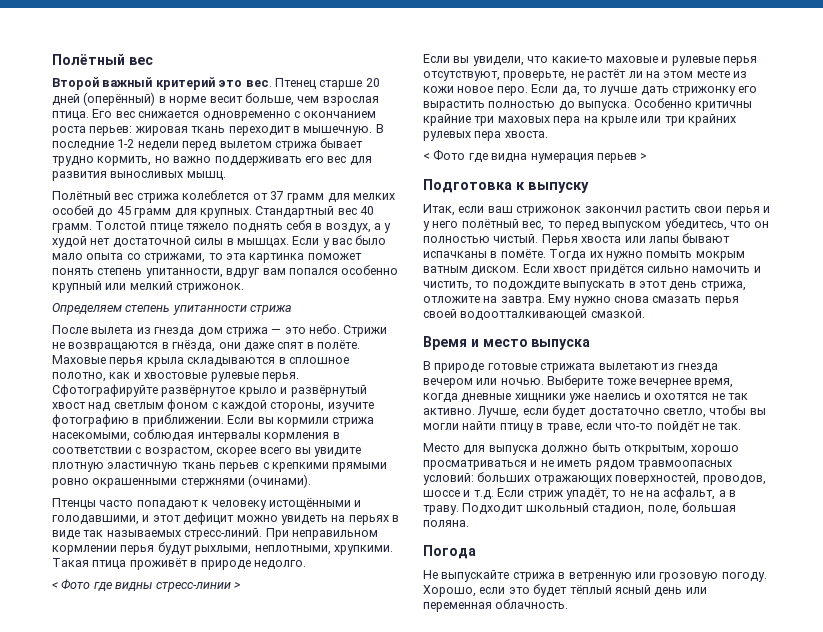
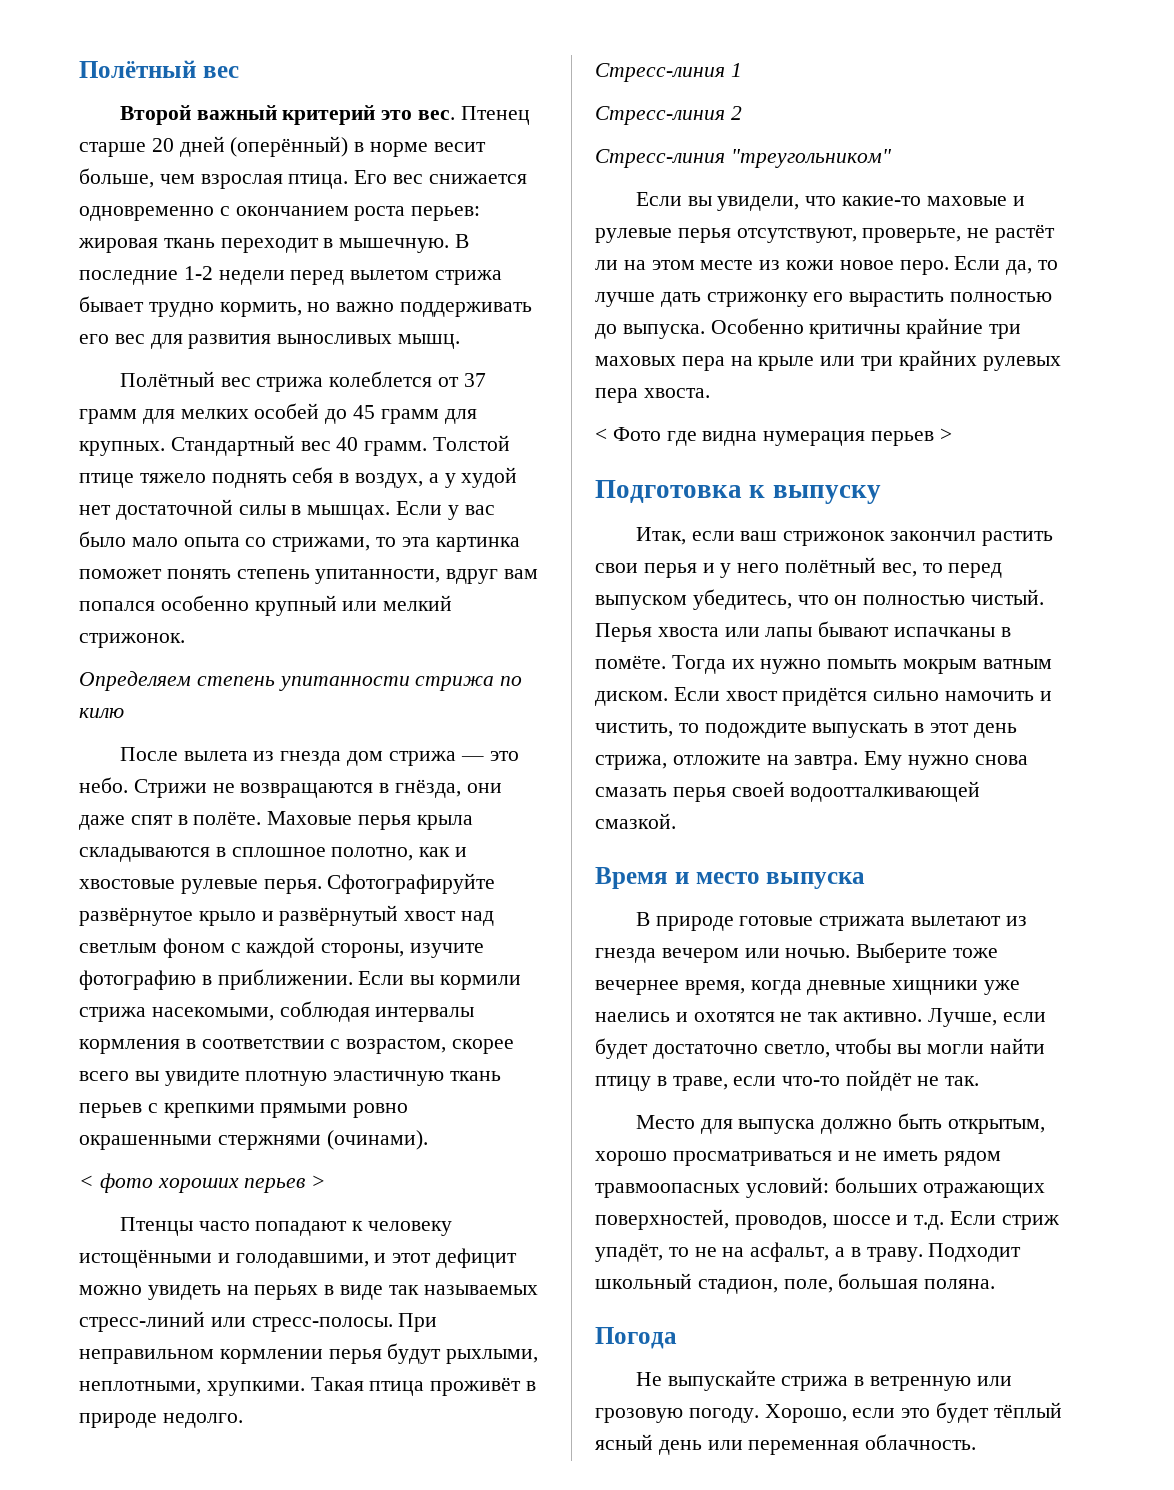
- Определяем степень упитанности стрижа
+ Определяем степень упитанности стрижа по килю
+ < фото хороших перьев >
- Птенцы часто попадают к человеку истощёнными и голодавшими, и этот дефицит можно увидеть на перьях в виде так называемых стресс-линий.
+ Птенцы часто попадают к человеку истощёнными и голодавшими, и этот дефицит можно увидеть на перьях в виде так называемых стресс-линий или стресс-полосы.
- < Фото где видны стресс-линии >
+ Стресс-линия 1
+ Стресс-линия 2
+ Стресс-линия "треугольником"

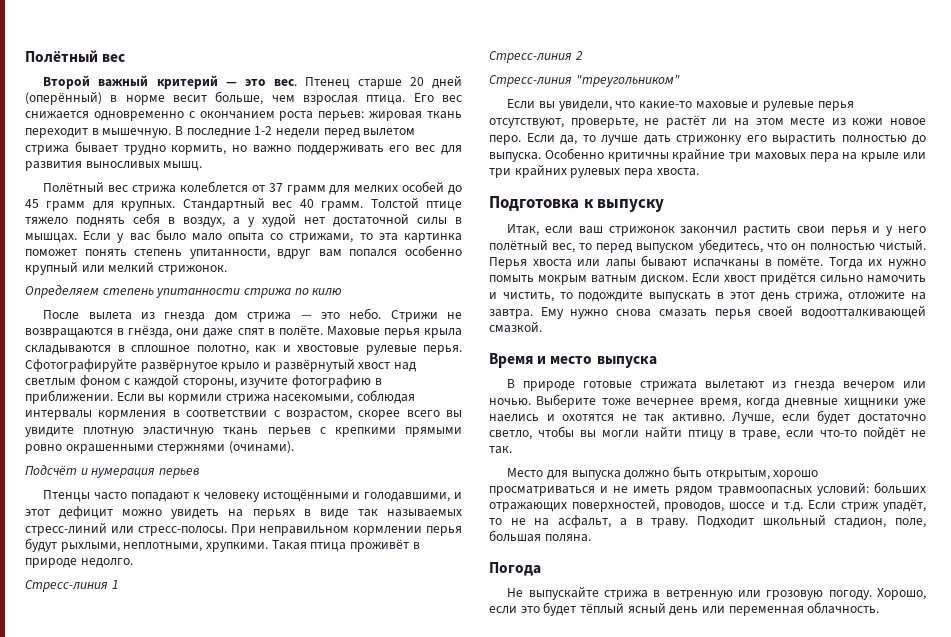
- Второй важный критерий это вес.
+ Второй важный критерий — это вес.
- < фото хороших перьев >
+ Подсчёт и нумерация перьев
- < Фото где видна нумерация перьев >

